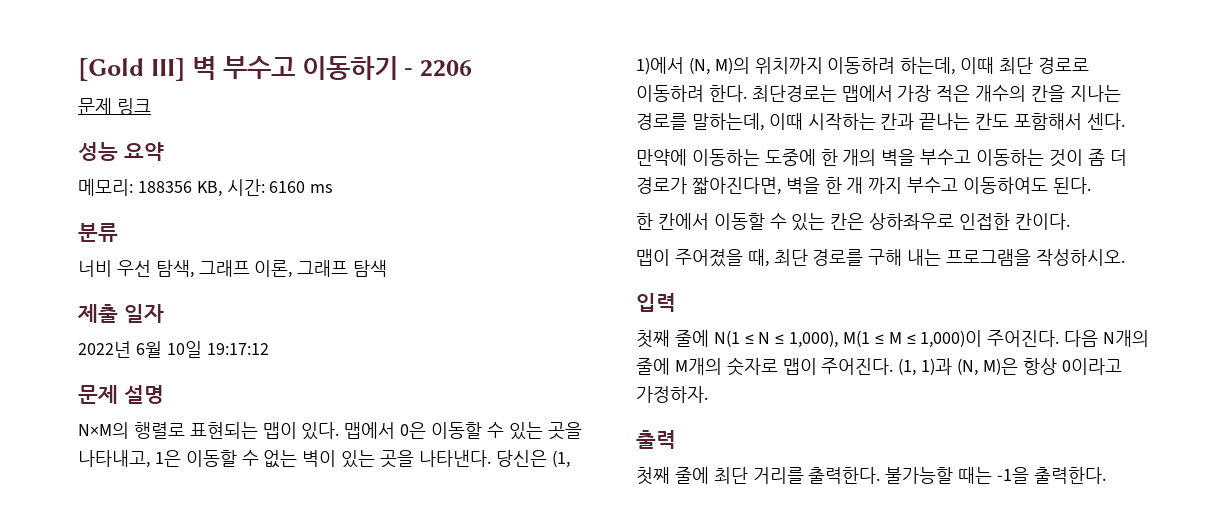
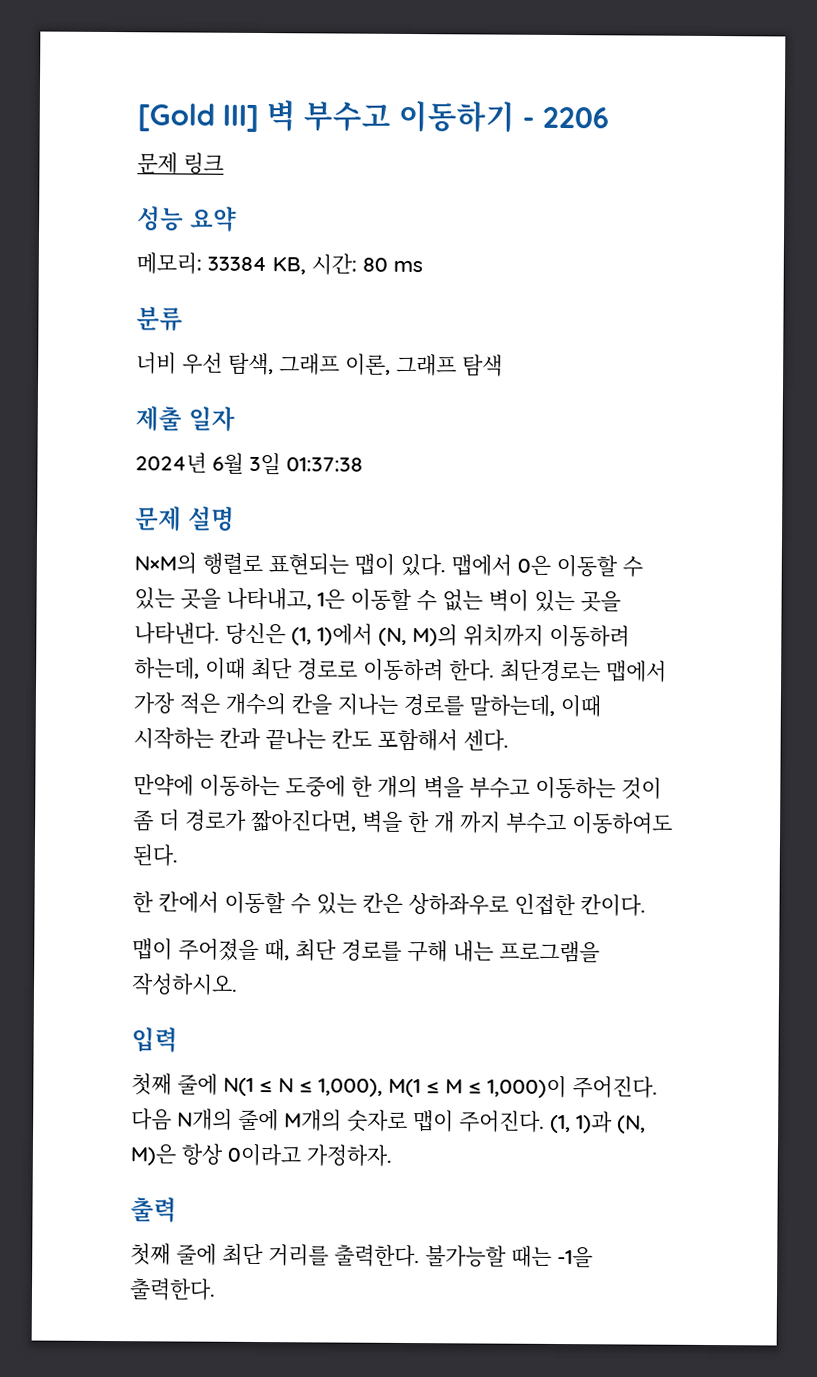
- 메모리: 188356 KB, 시간: 6160 ms
+ 메모리: 33384 KB, 시간: 80 ms
- 2022년 6월 10일 19:17:12
+ 2024년 6월 3일 01:37:38

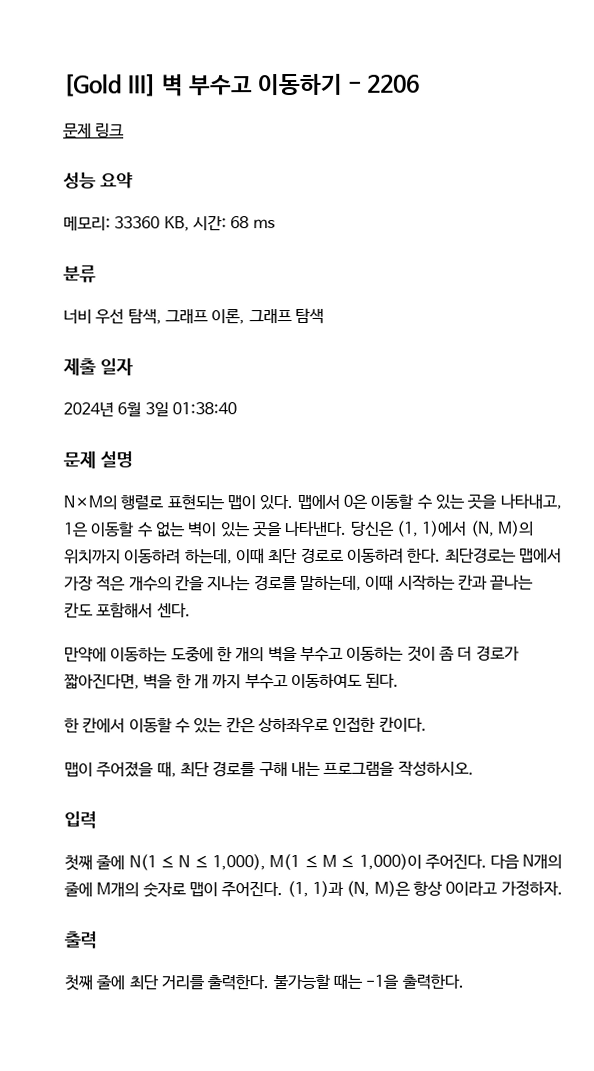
- 메모리: 33384 KB, 시간: 80 ms
+ 메모리: 33360 KB, 시간: 68 ms
- 2024년 6월 3일 01:37:38
+ 2024년 6월 3일 01:38:40

